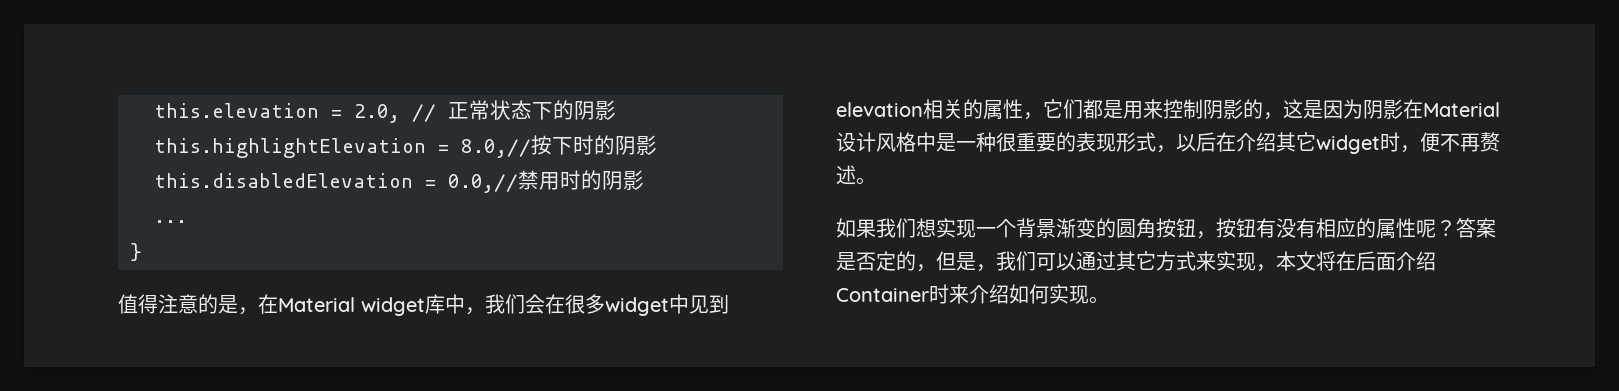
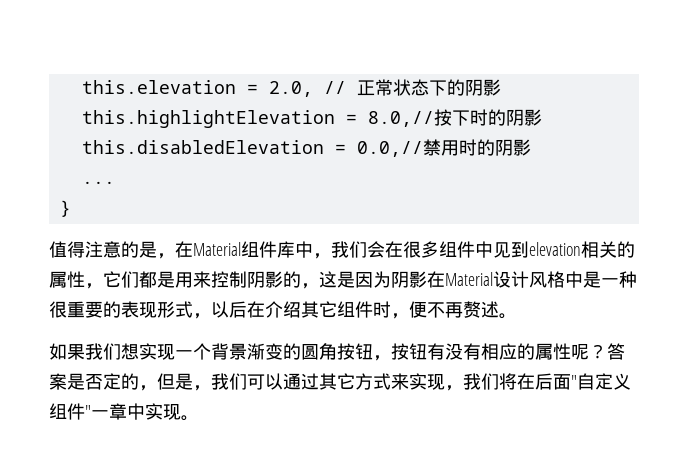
- 值得注意的是，在Material widget库中，我们会在很多widget中见到elevation相关的属性，它们都是用来控制阴影的，这是因为阴影在Material设计风格中是一种很重要的表现形式，以后在介绍其它widget时，便不再赘述。
+ 值得注意的是，在Material组件库中，我们会在很多组件中见到elevation相关的属性，它们都是用来控制阴影的，这是因为阴影在Material设计风格中是一种很重要的表现形式，以后在介绍其它组件时，便不再赘述。
- 答案是否定的，但是，我们可以通过其它方式来实现，本文将在后面介绍Container时来介绍如何实现。
+ 答案是否定的，但是，我们可以通过其它方式来实现，我们将在后面"自定义组件"一章中实现。

